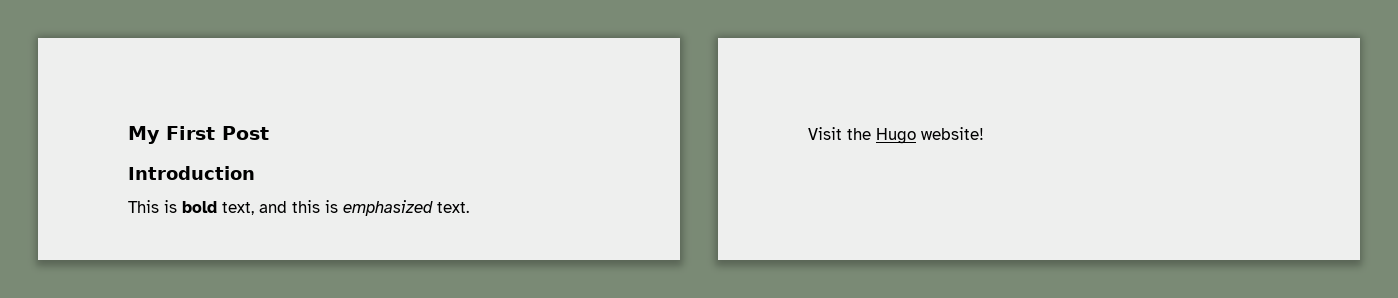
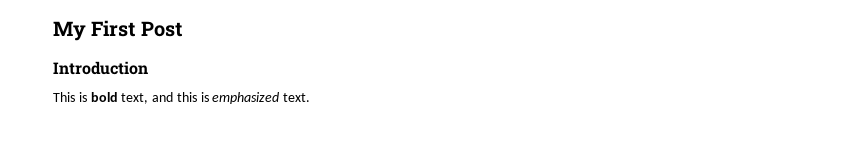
- Visit the Hugo website!

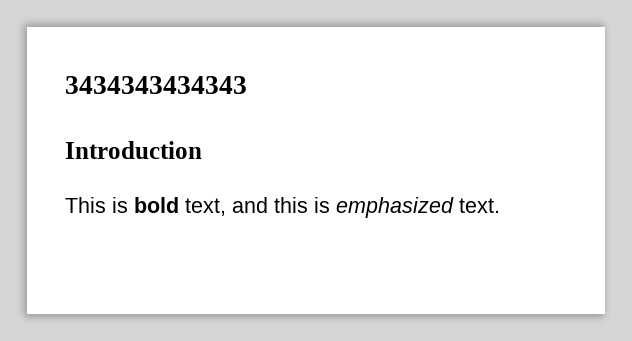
- My First Post
+ 3434343434343

